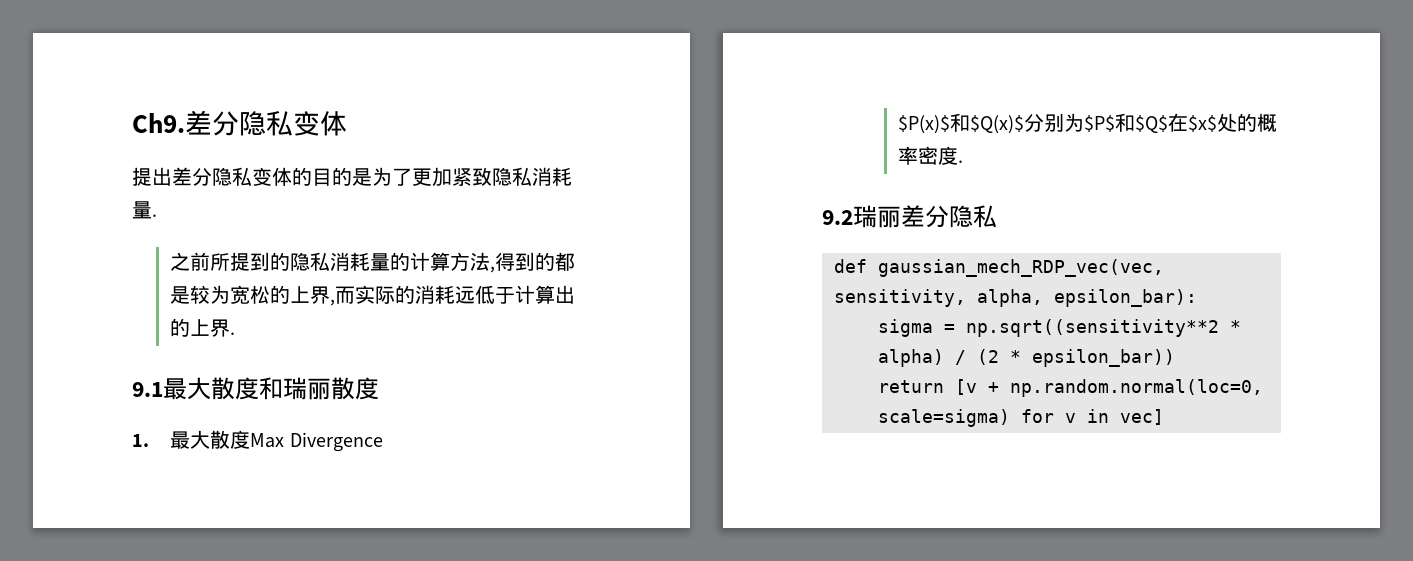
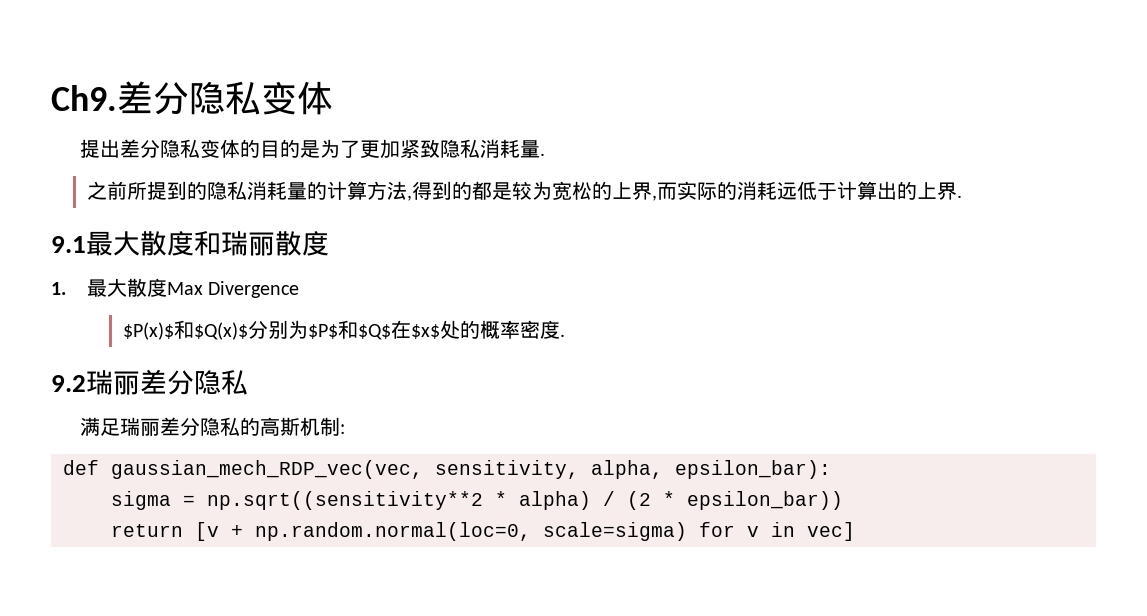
+ 满足瑞丽差分隐私的高斯机制:

